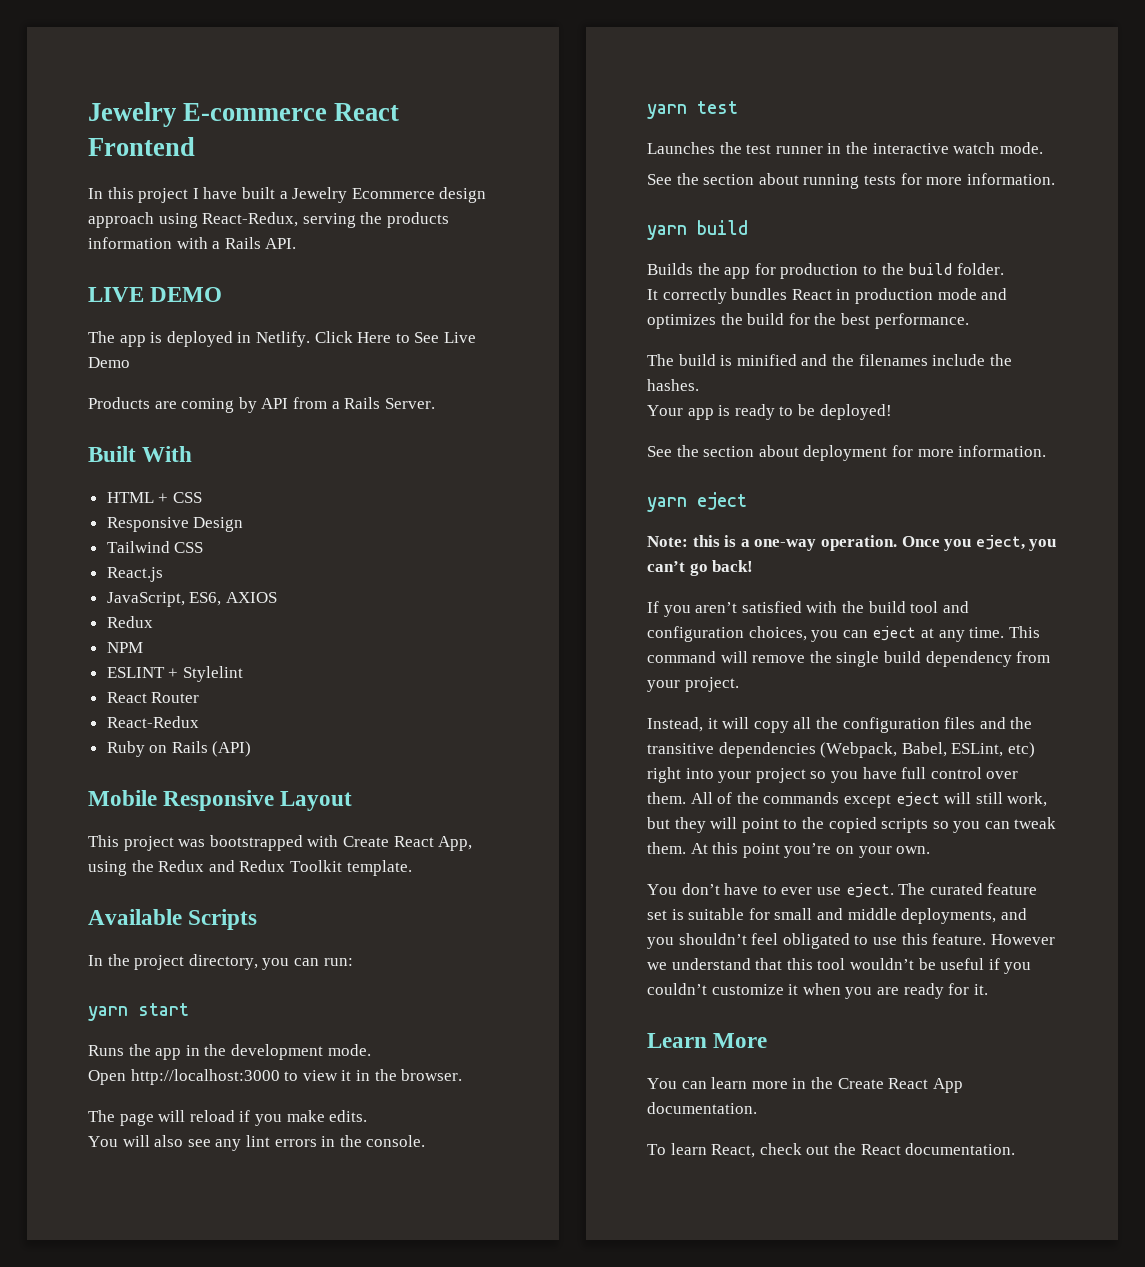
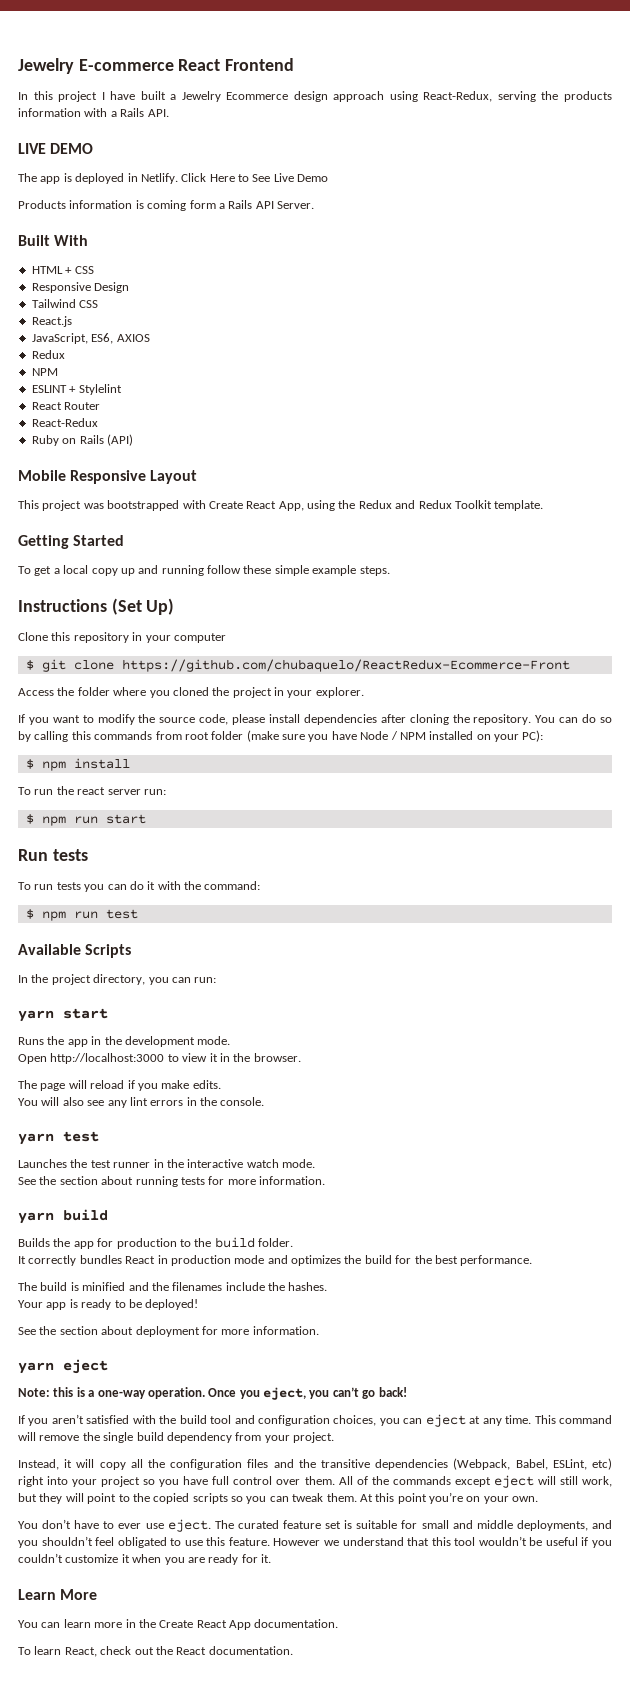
- Products are coming by API from a Rails Server.
+ Products information is coming form a Rails API Server.
+ Getting Started
+ To get a local copy up and running follow these simple example steps.
+ Instructions (Set Up)
+ Clone this repository in your computer
+ $ git clone https://github.com/chubaquelo/ReactRedux-Ecommerce-Front
+ Access the folder where you cloned the project in your explorer.
+ If you want to modify the source code, please install dependencies after cloning the repository. You can do so by calling this commands from root folder (make sure you have Node / NPM installed on your PC):
+ $ npm install
+ To run the react server run:
+ $ npm run start
+ Run tests
+ To run tests you can do it with the command:
+ $ npm run test

